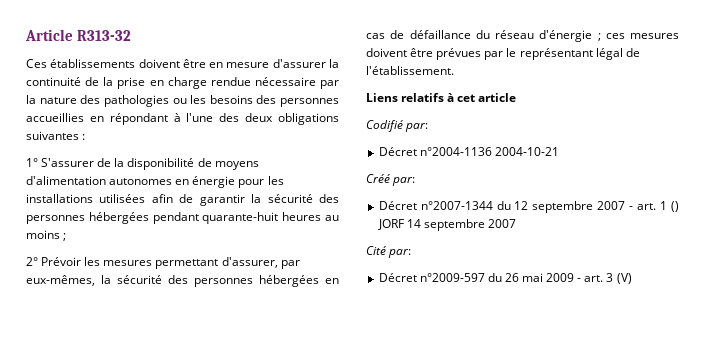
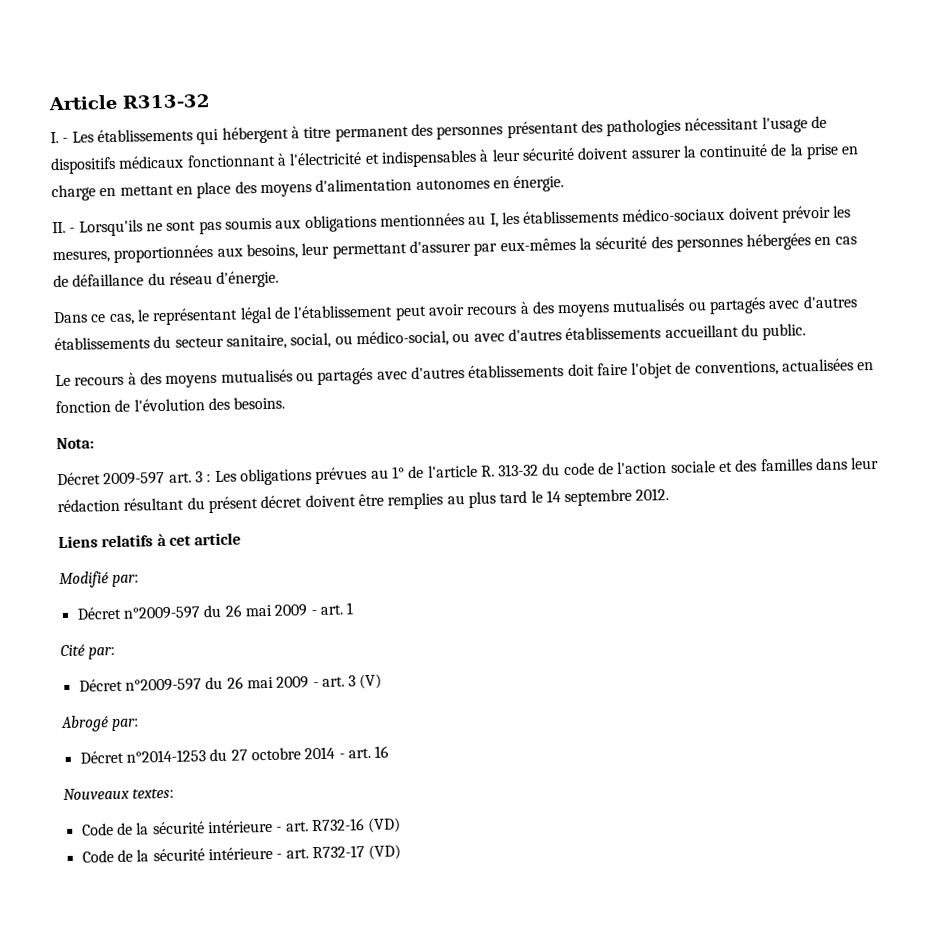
- Ces établissements doivent être en mesure d'assurer la continuité de la prise en charge rendue nécessaire par la nature des pathologies ou les besoins des personnes accueillies en répondant à l'une des deux obligations suivantes :
- 1° S'assurer de la disponibilité de moyens d'alimentation autonomes en énergie pour les installations utilisées afin de garantir la sécurité des personnes hébergées pendant quarante-huit heures au moins ;
- 2° Prévoir les mesures permettant d'assurer, par eux-mêmes, la sécurité des personnes hébergées en cas de défaillance du réseau d'énergie ; ces mesures doivent être prévues par le représentant légal de l'établissement.
+ I. - Les établissements qui hébergent à titre permanent des personnes présentant des pathologies nécessitant l'usage de dispositifs médicaux fonctionnant à l'électricité et indispensables à leur sécurité doivent assurer la continuité de la prise en charge en mettant en place des moyens d'alimentation autonomes en énergie.
+ II. - Lorsqu'ils ne sont pas soumis aux obligations mentionnées au I, les établissements médico-sociaux doivent prévoir les mesures, proportionnées aux besoins, leur permettant d'assurer par eux-mêmes la sécurité des personnes hébergées en cas de défaillance du réseau d'énergie.
+ Dans ce cas, le représentant légal de l'établissement peut avoir recours à des moyens mutualisés ou partagés avec d'autres établissements du secteur sanitaire, social, ou médico-social, ou avec d'autres établissements accueillant du public.
+ Le recours à des moyens mutualisés ou partagés avec d'autres établissements doit faire l'objet de conventions, actualisées en fonction de l'évolution des besoins.
+ Nota:
+ Décret 2009-597 art. 3 : Les obligations prévues au 1° de l'article R. 313-32 du code de l'action sociale et des familles dans leur rédaction résultant du présent décret doivent être remplies au plus tard le 14 septembre 2012.
- Codifié par:
- Décret n°2004-1136 2004-10-21
- Créé par:
- Décret n°2007-1344 du 12 septembre 2007 - art. 1 () JORF 14 septembre 2007
+ Modifié par:
+ Décret n°2009-597 du 26 mai 2009 - art. 1
+ Abrogé par:
+ Décret n°2014-1253 du 27 octobre 2014 - art. 16
+ Nouveaux textes:
+ Code de la sécurité intérieure - art. R732-16 (VD)
+ Code de la sécurité intérieure - art. R732-17 (VD)

